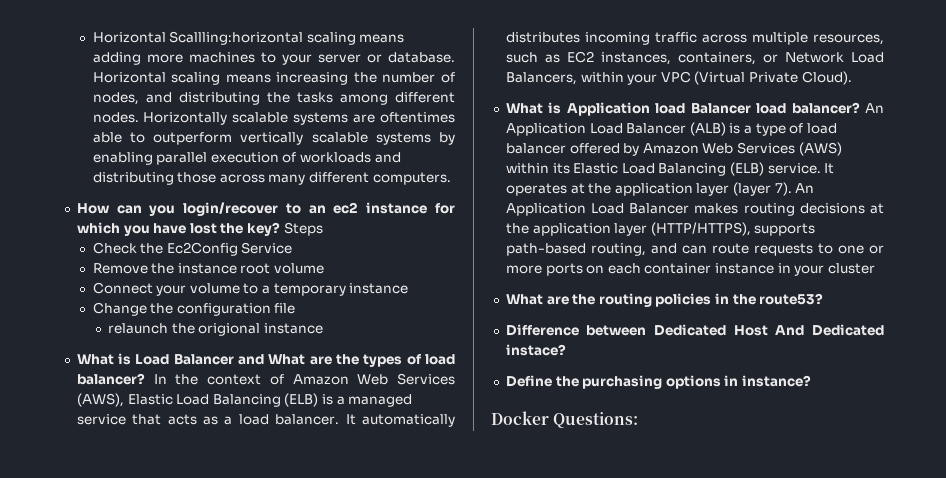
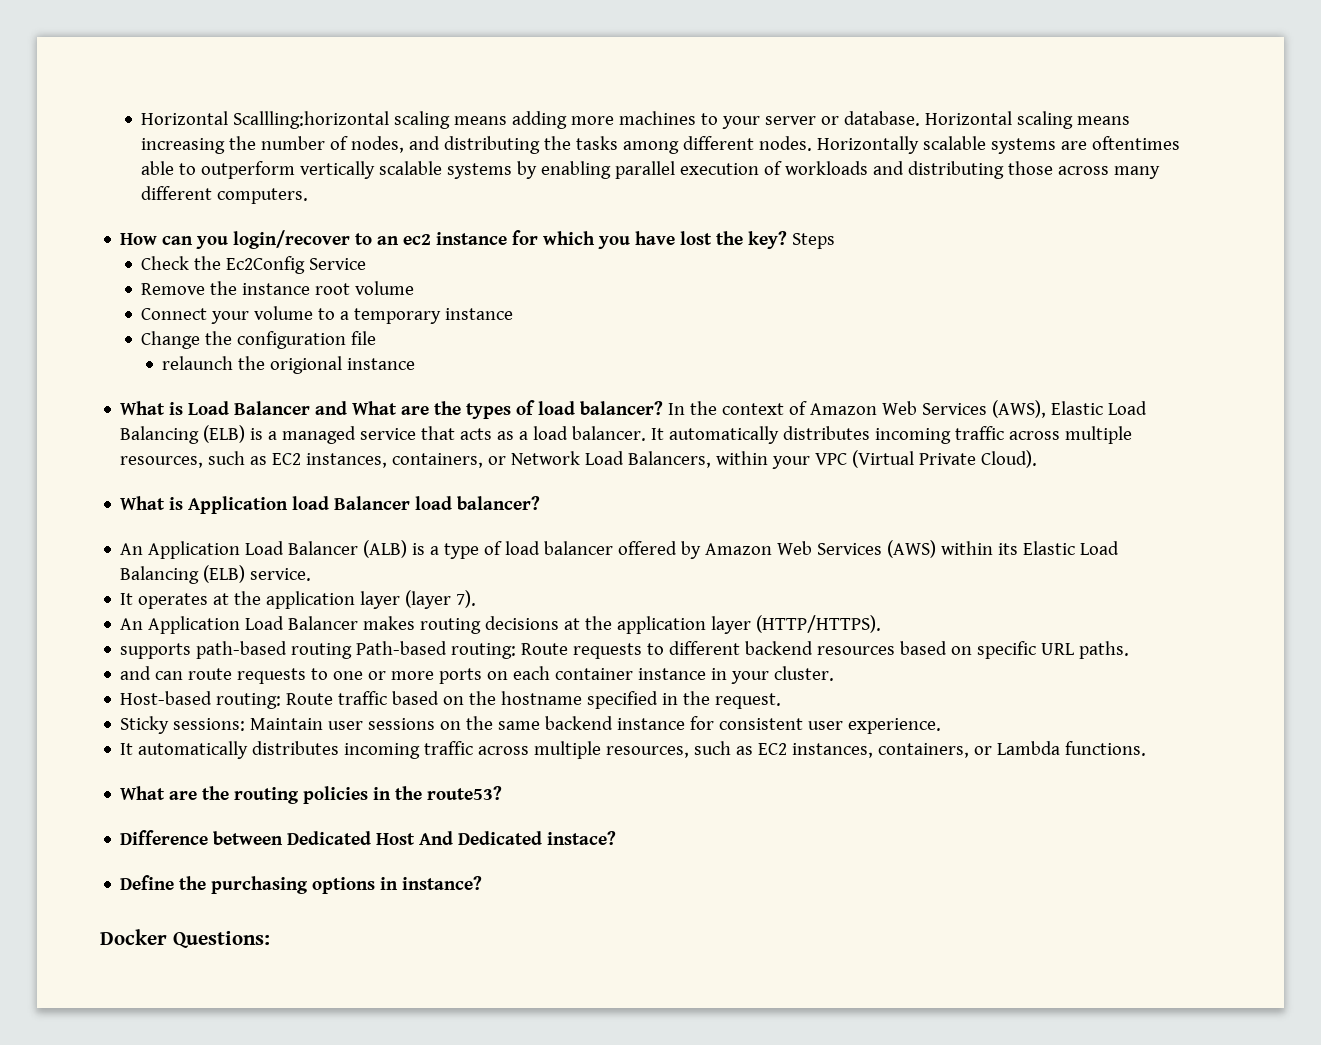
- What is Application load Balancer load balancer? An Application Load Balancer (ALB) is a type of load balancer offered by Amazon Web Services (AWS) within its Elastic Load Balancing (ELB) service. It operates at the application layer (layer 7). An Application Load Balancer makes routing decisions at the application layer (HTTP/HTTPS), supports path-based routing, and can route requests to one or more ports on each container instance in your cluster
+ What is Application load Balancer load balancer?
+ An Application Load Balancer (ALB) is a type of load balancer offered by Amazon Web Services (AWS) within its Elastic Load Balancing (ELB) service.
+ It operates at the application layer (layer 7).
+ An Application Load Balancer makes routing decisions at the application layer (HTTP/HTTPS).
+ supports path-based routing Path-based routing: Route requests to different backend resources based on specific URL paths.
+ and can route requests to one or more ports on each container instance in your cluster.
+ Host-based routing: Route traffic based on the hostname specified in the request.
+ Sticky sessions: Maintain user sessions on the same backend instance for consistent user experience.
+ It automatically distributes incoming traffic across multiple resources, such as EC2 instances, containers, or Lambda functions.

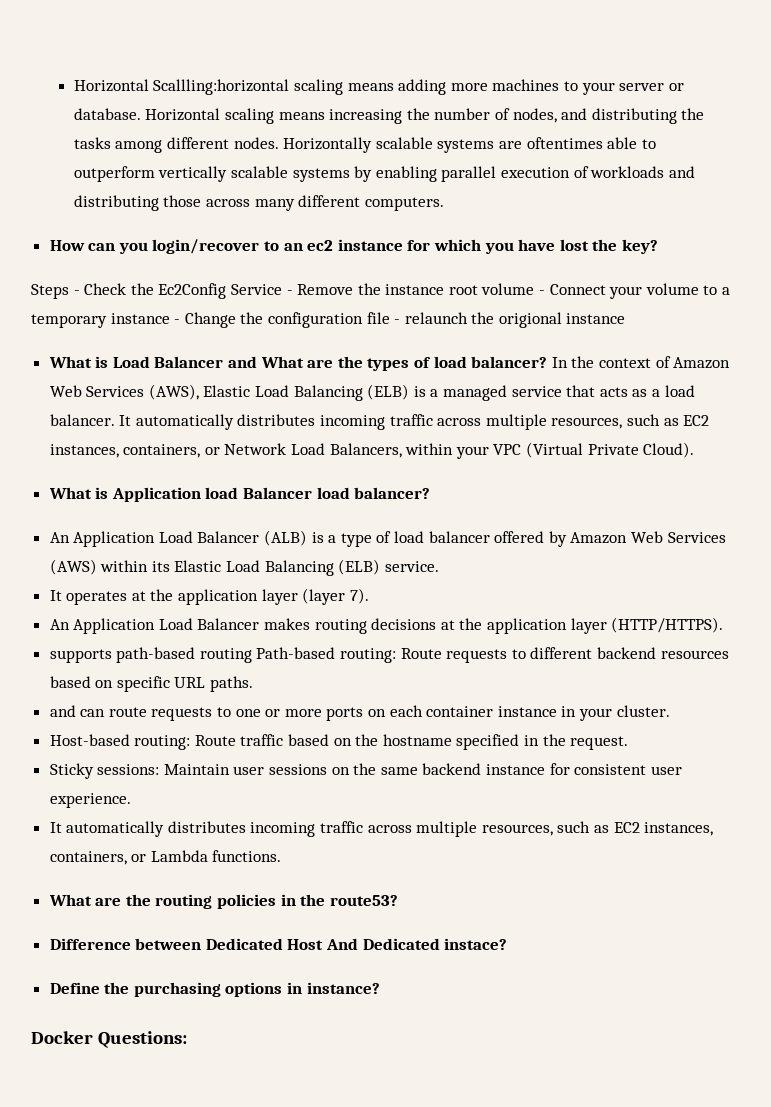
- How can you login/recover to an ec2 instance for which you have lost the key? Steps
- Check the Ec2Config Service
- Remove the instance root volume
- Connect your volume to a temporary instance
- Change the configuration file
- relaunch the origional instance
+ How can you login/recover to an ec2 instance for which you have lost the key?
+ Steps - Check the Ec2Config Service - Remove the instance root volume - Connect your volume to a temporary instance - Change the configuration file - relaunch the origional instance

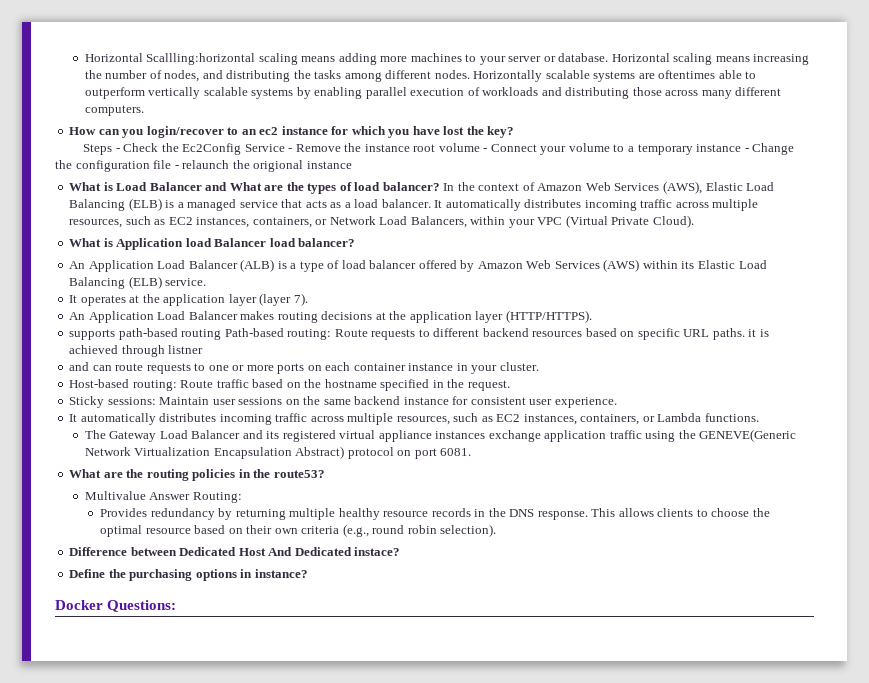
- supports path-based routing Path-based routing: Route requests to different backend resources based on specific URL paths.
+ supports path-based routing Path-based routing: Route requests to different backend resources based on specific URL paths. it is achieved through listner
+ The Gateway Load Balancer and its registered virtual appliance instances exchange application traffic using the GENEVE(Generic Network Virtualization Encapsulation Abstract) protocol on port 6081.
+ Multivalue Answer Routing:
+ Provides redundancy by returning multiple healthy resource records in the DNS response. This allows clients to choose the optimal resource based on their own criteria (e.g., round robin selection).

